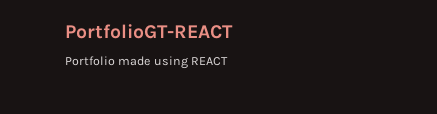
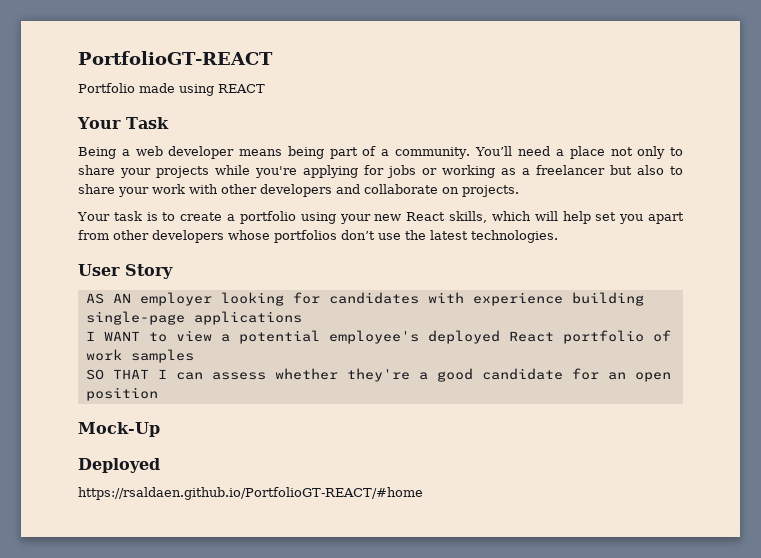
+ Your Task
+ Being a web developer means being part of a community. You’ll need a place not only to share your projects while you're applying for jobs or working as a freelancer but also to share your work with other developers and collaborate on projects.
+ Your task is to create a portfolio using your new React skills, which will help set you apart from other developers whose portfolios don’t use the latest technologies.
+ User Story
+ AS AN employer looking for candidates with experience building single-page applications
+ I WANT to view a potential employee's deployed React portfolio of work samples
+ SO THAT I can assess whether they're a good candidate for an open position
+ Mock-Up
+ Deployed
+ https://rsaldaen.github.io/PortfolioGT-REACT/#home

